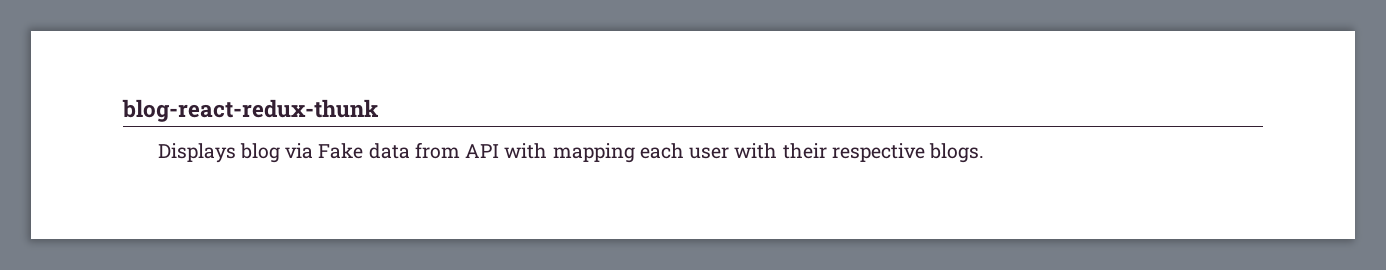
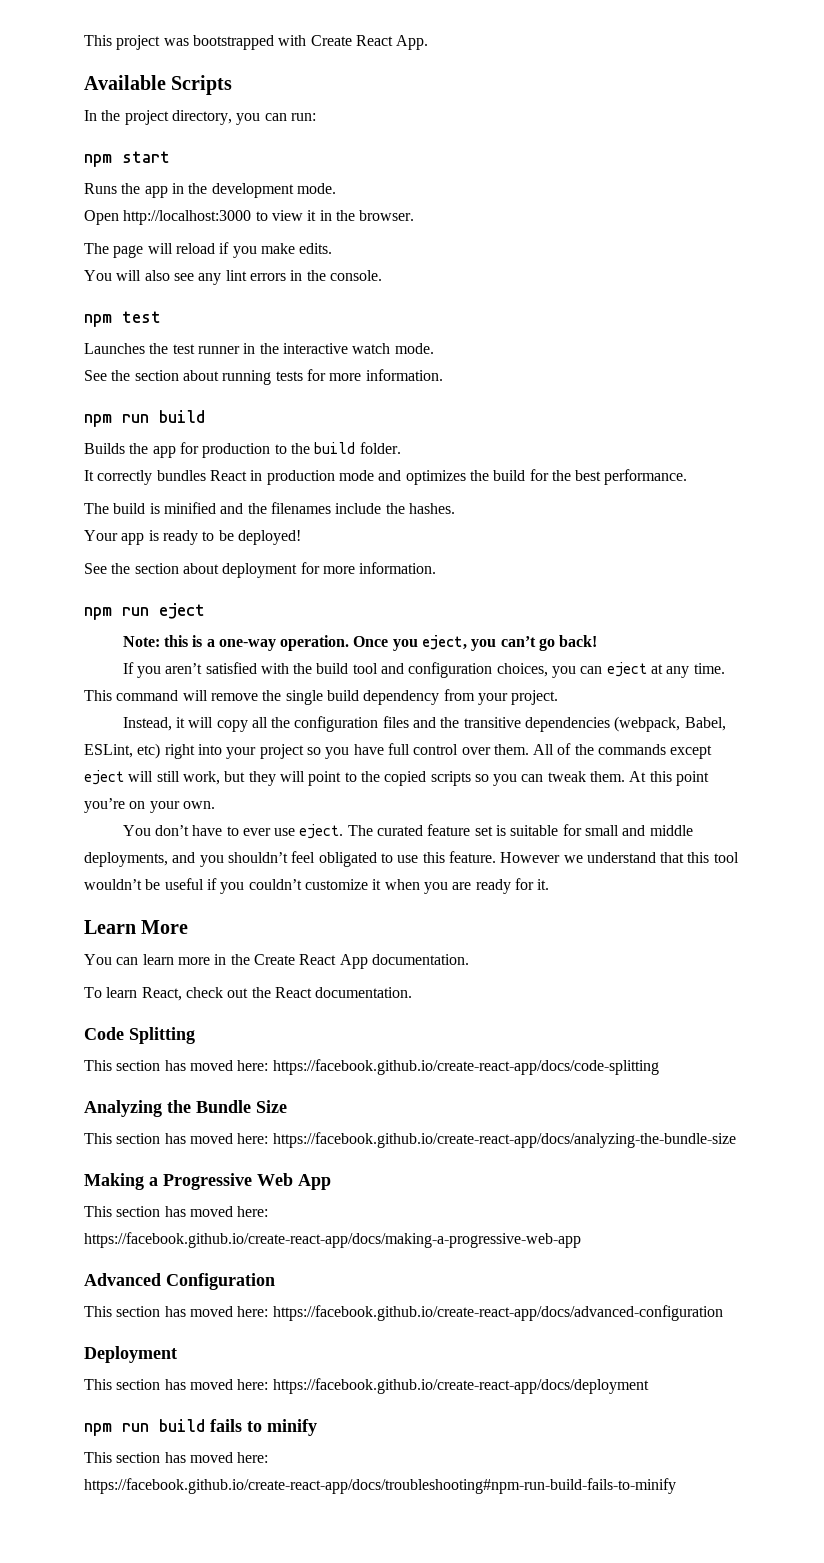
- blog-react-redux-thunk
- Displays blog via Fake data from API with mapping each user with their respective blogs.
+ This project was bootstrapped with Create React App.
+ Available Scripts
+ In the project directory, you can run:
+ npm start
+ Runs the app in the development mode.
+ Open http://localhost:3000 to view it in the browser.
+ The page will reload if you make edits.
+ You will also see any lint errors in the console.
+ npm test
+ Launches the test runner in the interactive watch mode.
+ See the section about running tests for more information.
+ npm run build
+ Builds the app for production to the build folder.
+ It correctly bundles React in production mode and optimizes the build for the best performance.
+ The build is minified and the filenames include the hashes.
+ Your app is ready to be deployed!
+ See the section about deployment for more information.
+ npm run eject
+ Note: this is a one-way operation. Once you eject, you can’t go back!
+ If you aren’t satisfied with the build tool and configuration choices, you can eject at any time. This command will remove the single build dependency from your project.
+ Instead, it will copy all the configuration files and the transitive dependencies (webpack, Babel, ESLint, etc) right into your project so you have full control over them. All of the commands except eject will still work, but they will point to the copied scripts so you can tweak them. At this point you’re on your own.
+ You don’t have to ever use eject. The curated feature set is suitable for small and middle deployments, and you shouldn’t feel obligated to use this feature. However we understand that this tool wouldn’t be useful if you couldn’t customize it when you are ready for it.
+ Learn More
+ You can learn more in the Create React App documentation.
+ To learn React, check out the React documentation.
+ Code Splitting
+ This section has moved here: https://facebook.github.io/create-react-app/docs/code-splitting
+ Analyzing the Bundle Size
+ This section has moved here: https://facebook.github.io/create-react-app/docs/analyzing-the-bundle-size
+ Making a Progressive Web App
+ This section has moved here: https://facebook.github.io/create-react-app/docs/making-a-progressive-web-app
+ Advanced Configuration
+ This section has moved here: https://facebook.github.io/create-react-app/docs/advanced-configuration
+ Deployment
+ This section has moved here: https://facebook.github.io/create-react-app/docs/deployment
+ npm run build fails to minify
+ This section has moved here: https://facebook.github.io/create-react-app/docs/troubleshooting#npm-run-build-fails-to-minify

